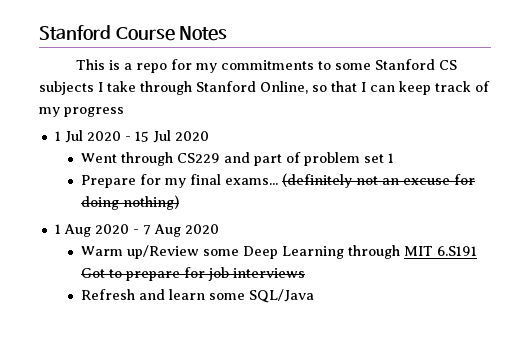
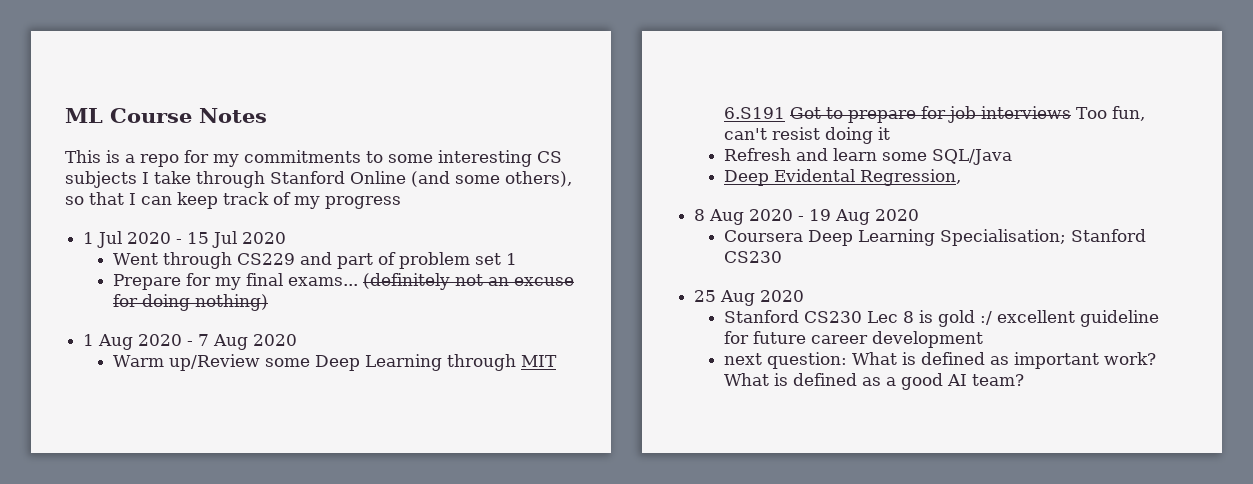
- Stanford Course Notes
+ ML Course Notes
- This is a repo for my commitments to some Stanford CS subjects I take through Stanford Online, so that I can keep track of my progress
+ This is a repo for my commitments to some interesting CS subjects I take through Stanford Online (and some others), so that I can keep track of my progress
- Warm up/Review some Deep Learning through MIT 6.S191 Got to prepare for job interviews
+ Warm up/Review some Deep Learning through MIT 6.S191 Got to prepare for job interviews Too fun, can't resist doing it
+ Deep Evidental Regression,
+ 8 Aug 2020 - 19 Aug 2020
+ Coursera Deep Learning Specialisation; Stanford CS230
+ 25 Aug 2020
+ Stanford CS230 Lec 8 is gold :/ excellent guideline for future career development
+ next question: What is defined as important work? What is defined as a good AI team?

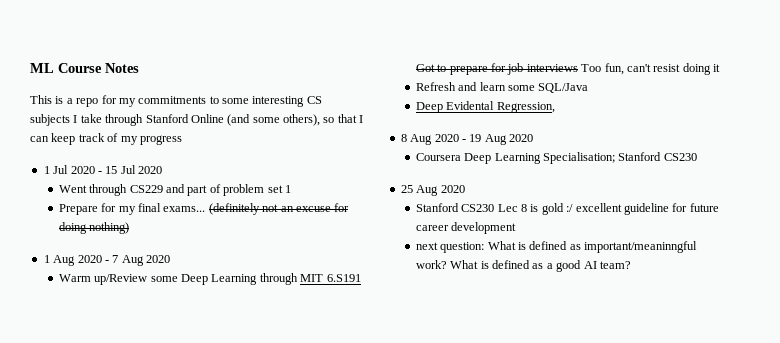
- next question: What is defined as important work?
+ next question: What is defined as important/meaninngful work?

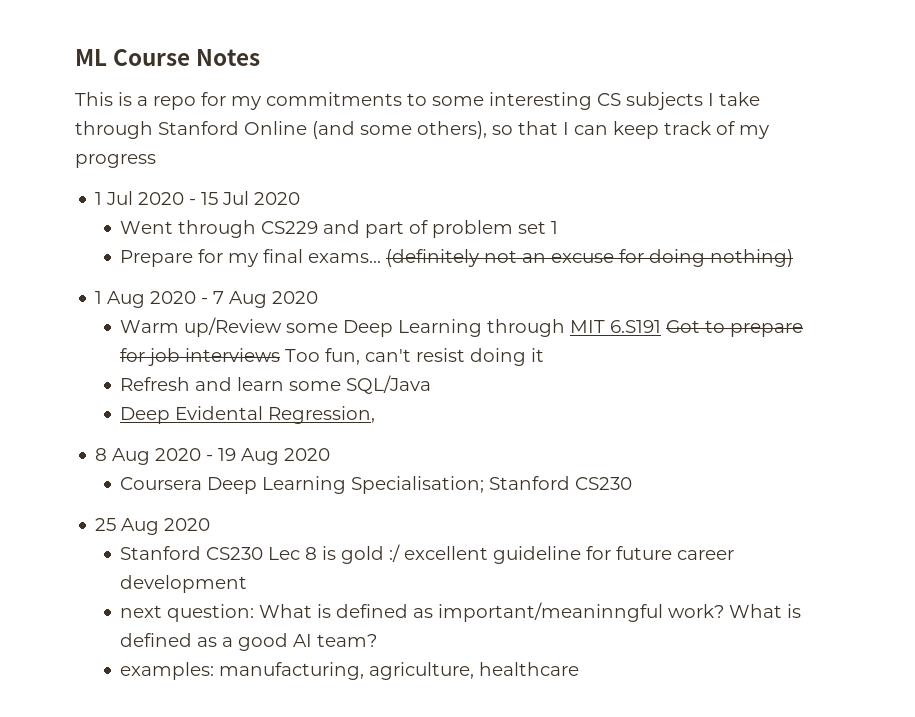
+ examples: manufacturing, agriculture, healthcare

